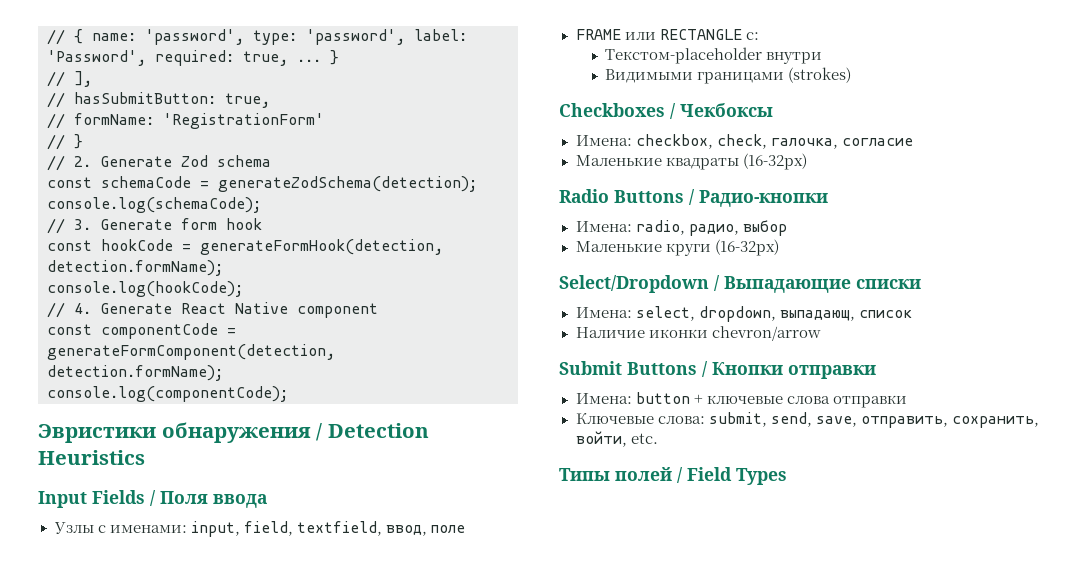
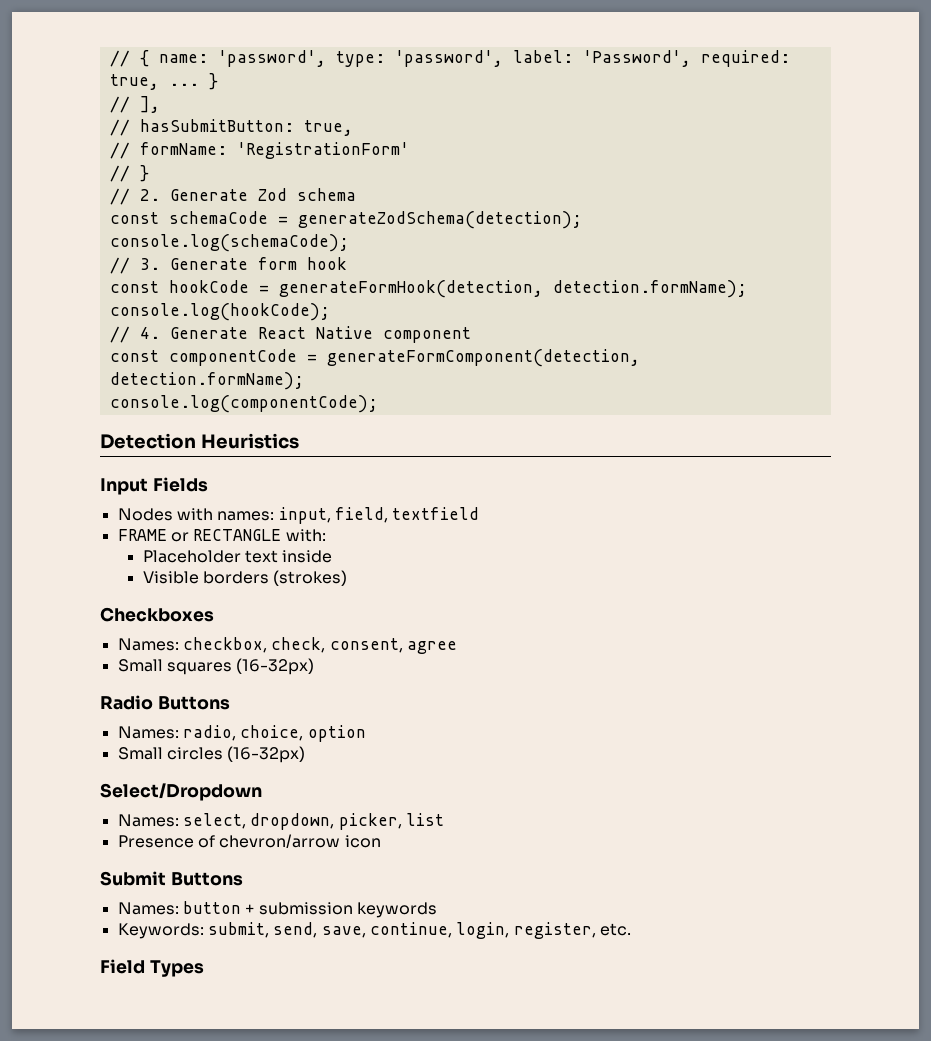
- Эвристики обнаружения / Detection Heuristics
+ Detection Heuristics
- Input Fields / Поля ввода
- Узлы с именами: input, field, textfield, ввод, поле
- FRAME или RECTANGLE с:
- Текстом-placeholder внутри
- Видимыми границами (strokes)
- Checkboxes / Чекбоксы
- Имена: checkbox, check, галочка, согласие
- Маленькие квадраты (16-32px)
- Radio Buttons / Радио-кнопки
- Имена: radio, радио, выбор
- Маленькие круги (16-32px)
- Select/Dropdown / Выпадающие списки
- Имена: select, dropdown, выпадающ, список
- Наличие иконки chevron/arrow
+ Input Fields
+ Nodes with names: input, field, textfield
+ FRAME or RECTANGLE with:
+ Placeholder text inside
+ Visible borders (strokes)
+ Checkboxes
+ Names: checkbox, check, consent, agree
+ Small squares (16-32px)
+ Radio Buttons
+ Names: radio, choice, option
+ Small circles (16-32px)
+ Select/Dropdown
+ Names: select, dropdown, picker, list
+ Presence of chevron/arrow icon
- Submit Buttons / Кнопки отправки
- Имена: button + ключевые слова отправки
- Ключевые слова: submit, send, save, отправить, сохранить, войти, etc.
- Типы полей / Field Types
+ Submit Buttons
+ Names: button + submission keywords
+ Keywords: submit, send, save, continue, login, register, etc.
+ Field Types

